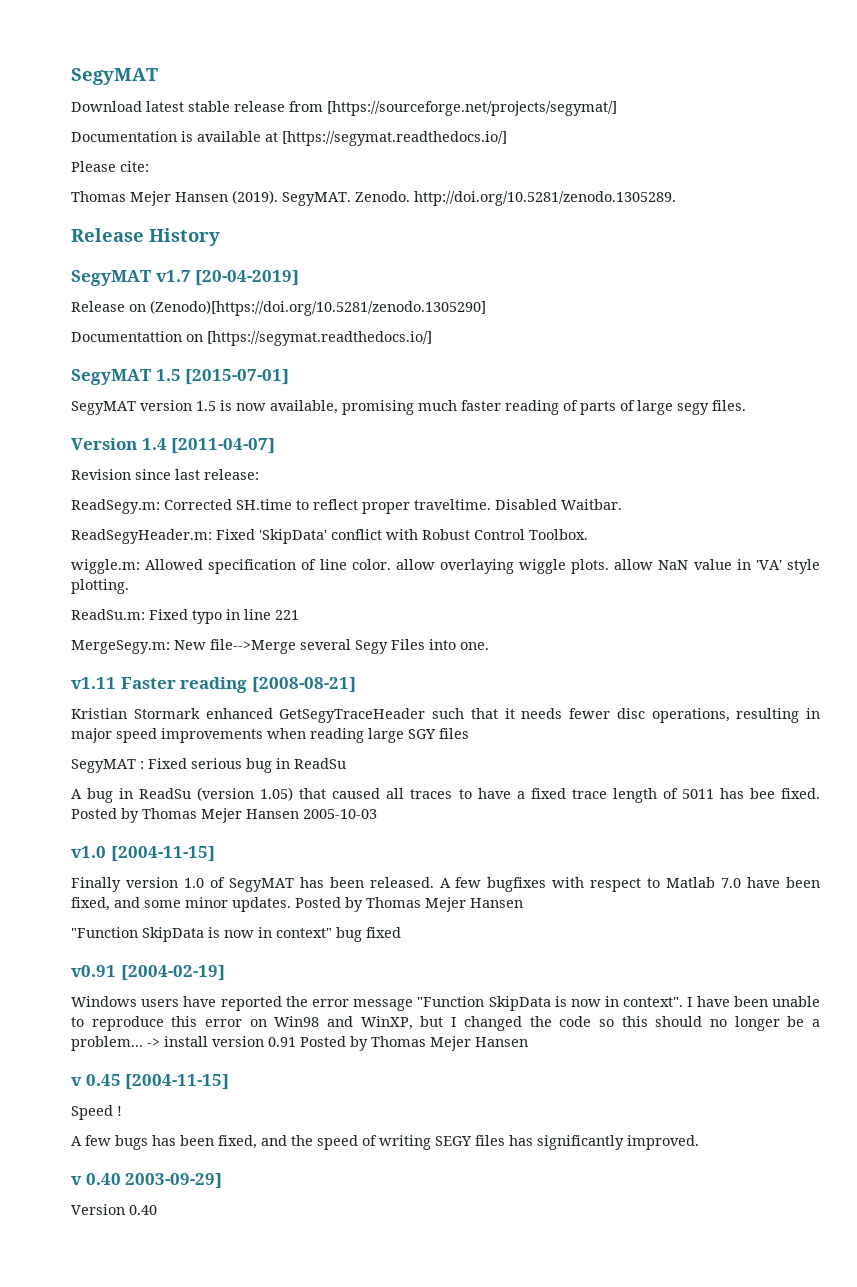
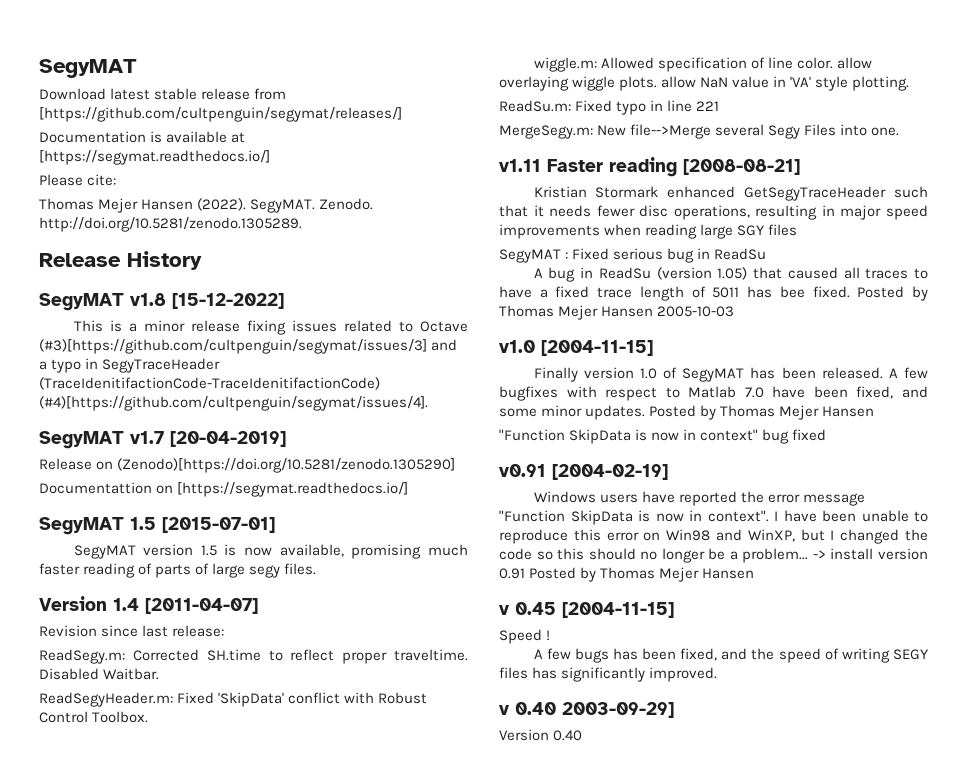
- Download latest stable release from [https://sourceforge.net/projects/segymat/]
+ Download latest stable release from [https://github.com/cultpenguin/segymat/releases/]
- Thomas Mejer Hansen (2019).
+ Thomas Mejer Hansen (2022).
+ SegyMAT v1.8 [15-12-2022]
+ This is a minor release fixing issues related to Octave (#3)[https://github.com/cultpenguin/segymat/issues/3] and a typo in SegyTraceHeader (TraceIdenitifactionCode-TraceIdenitifactionCode) (#4)[https://github.com/cultpenguin/segymat/issues/4].

